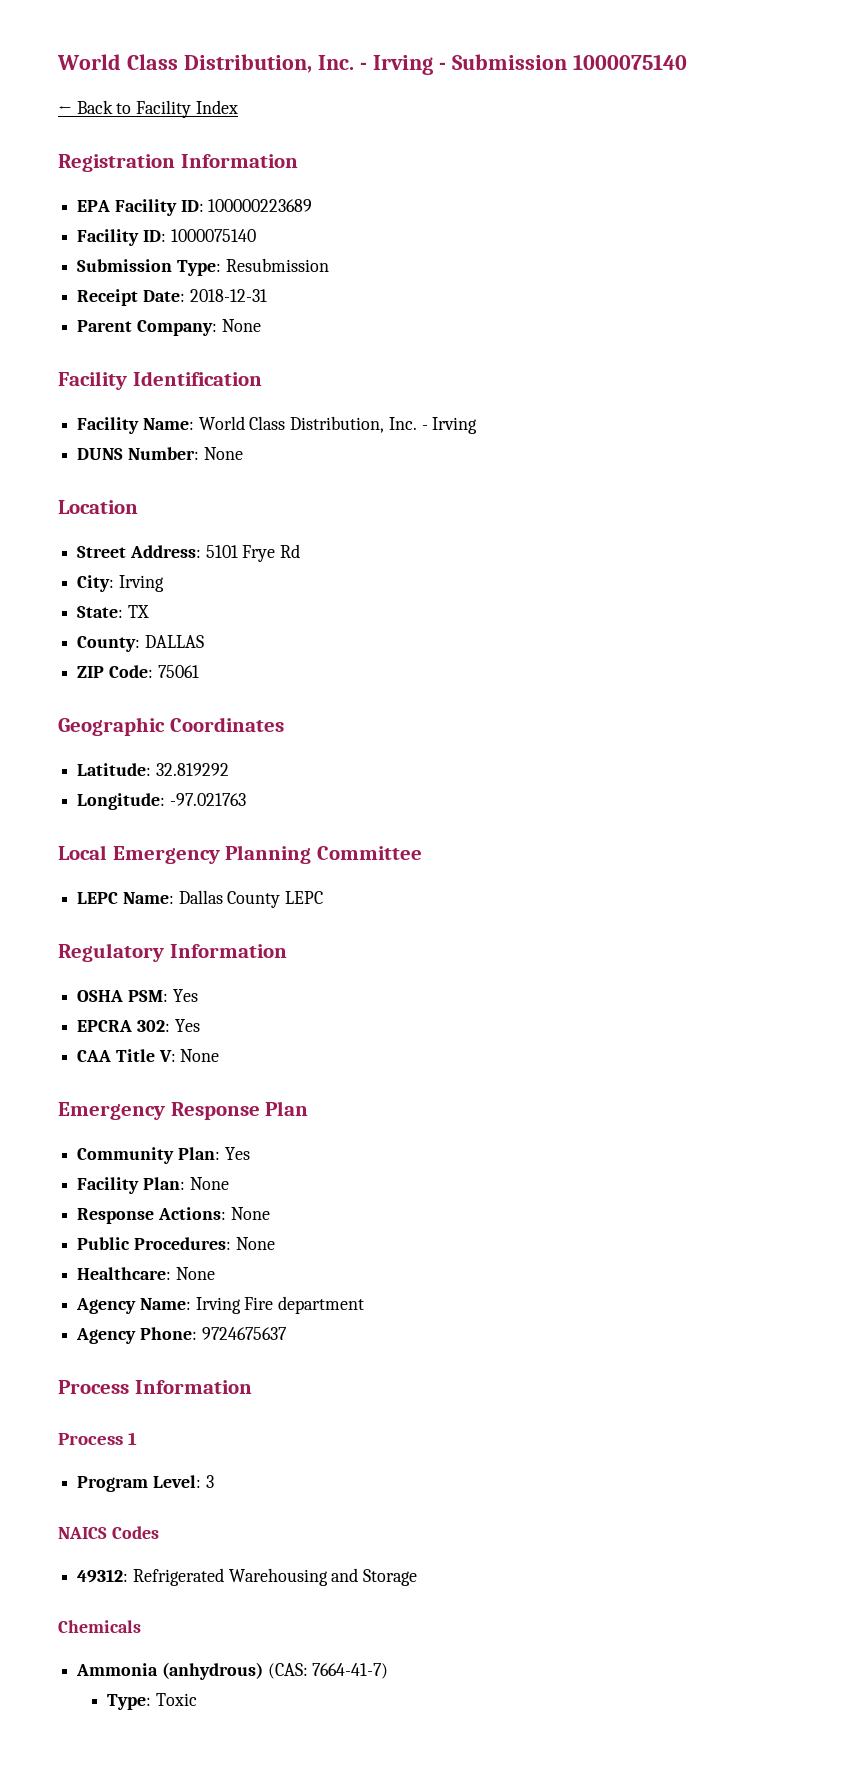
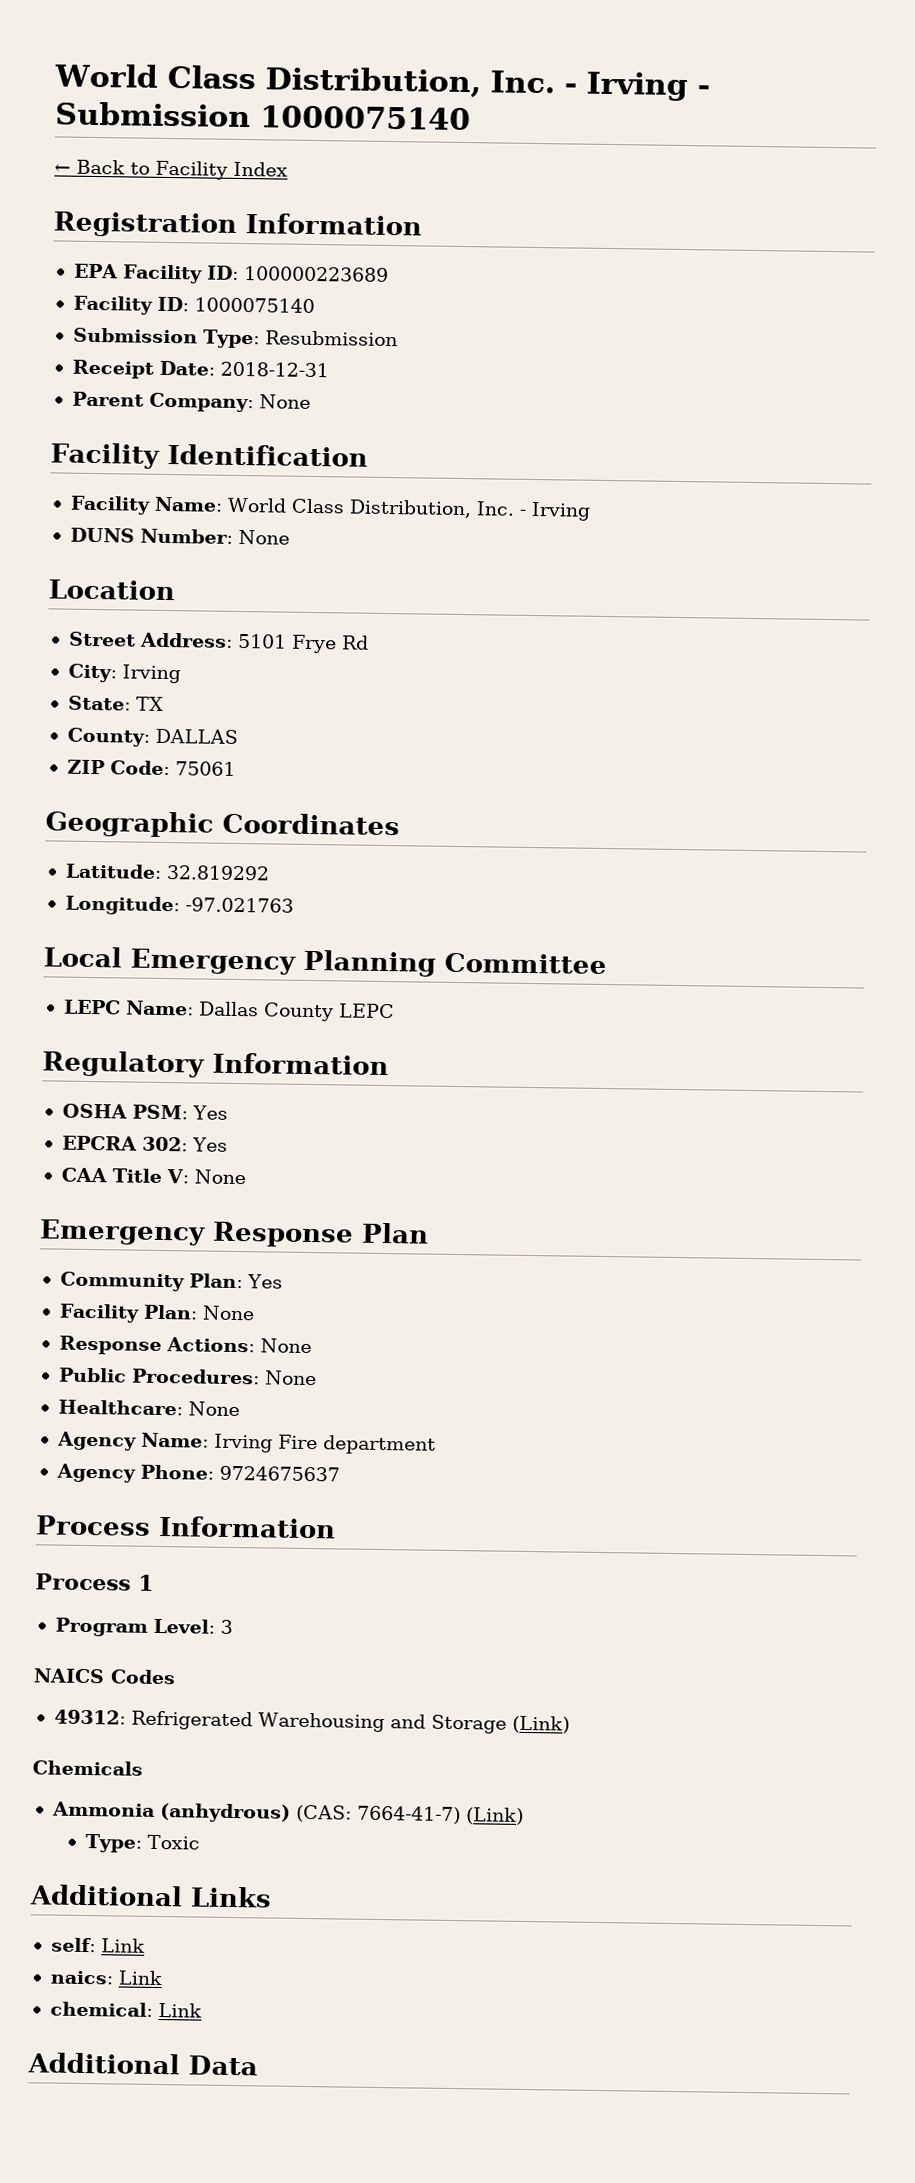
- 49312: Refrigerated Warehousing and Storage
+ 49312: Refrigerated Warehousing and Storage (Link)
- Ammonia (anhydrous) (CAS: 7664-41-7)
+ Ammonia (anhydrous) (CAS: 7664-41-7) (Link)
+ Additional Links
+ self: Link
+ naics: Link
+ chemical: Link
+ Additional Data

